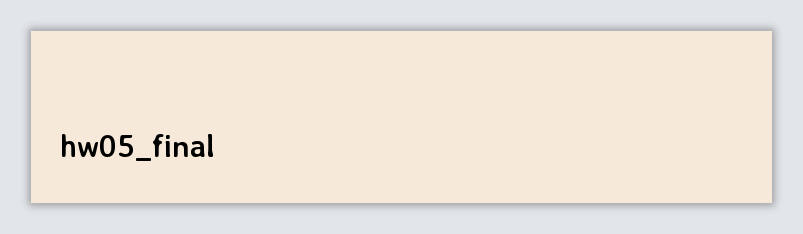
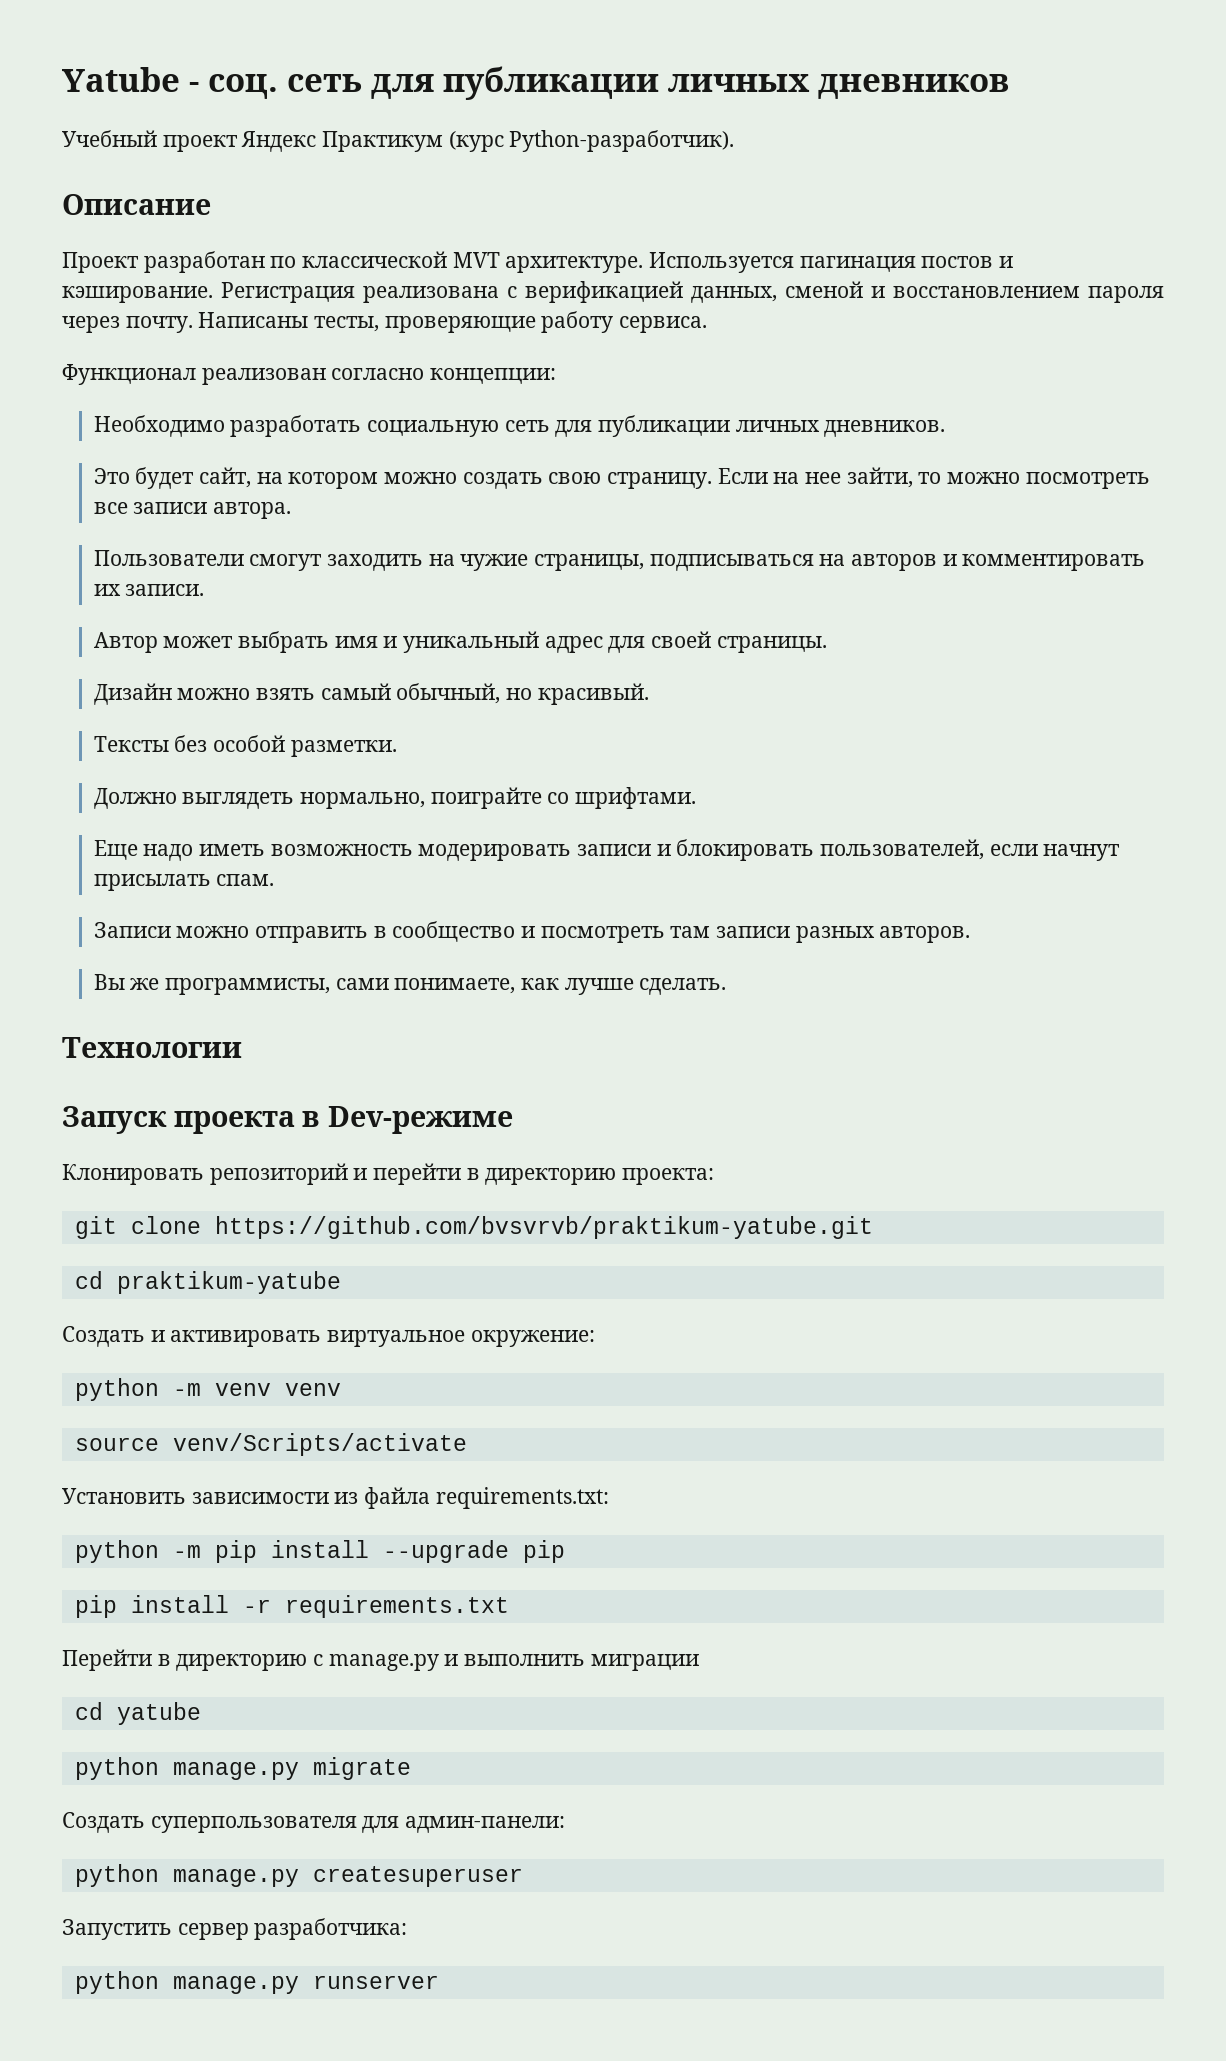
- hw05_final
+ Yatube - соц. сеть для публикации личных дневников
+ Учебный проект Яндекс Практикум (курс Python-разработчик).
+ Описание
+ Проект разработан по классической MVT архитектуре. Используется пагинация постов и кэширование. Регистрация реализована с верификацией данных, сменой и восстановлением пароля через почту. Написаны тесты, проверяющие работу сервиса.
+ Функционал реализован согласно концепции:
+ Необходимо разработать социальную сеть для публикации личных дневников.
+ Это будет сайт, на котором можно создать свою страницу. Если на нее зайти, то можно посмотреть все записи автора.
+ Пользователи смогут заходить на чужие страницы, подписываться на авторов и комментировать их записи.
+ Автор может выбрать имя и уникальный адрес для своей страницы.
+ Дизайн можно взять самый обычный, но красивый.
+ Тексты без особой разметки.
+ Должно выглядеть нормально, поиграйте со шрифтами.
+ Еще надо иметь возможность модерировать записи и блокировать пользователей, если начнут присылать спам.
+ Записи можно отправить в сообщество и посмотреть там записи разных авторов.
+ Вы же программисты, сами понимаете, как лучше сделать.
+ Технологии
+ Запуск проекта в Dev-режиме
+ Клонировать репозиторий и перейти в директорию проекта:
+ git clone https://github.com/bvsvrvb/praktikum-yatube.git
+ cd praktikum-yatube
+ Cоздать и активировать виртуальное окружение:
+ python -m venv venv
+ source venv/Scripts/activate
+ Установить зависимости из файла requirements.txt:
+ python -m pip install --upgrade pip
+ pip install -r requirements.txt
+ Перейти в директорию с manage.py и выполнить миграции
+ cd yatube
+ python manage.py migrate
+ Создать суперпользователя для админ-панели:
+ python manage.py createsuperuser
+ Запустить сервер разработчика:
+ python manage.py runserver

